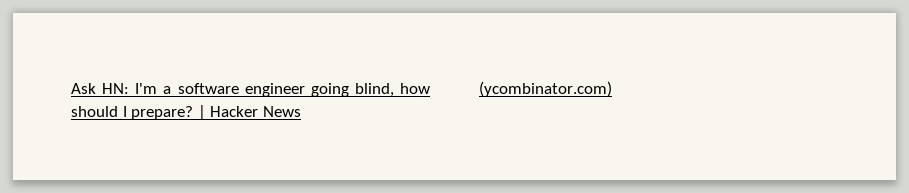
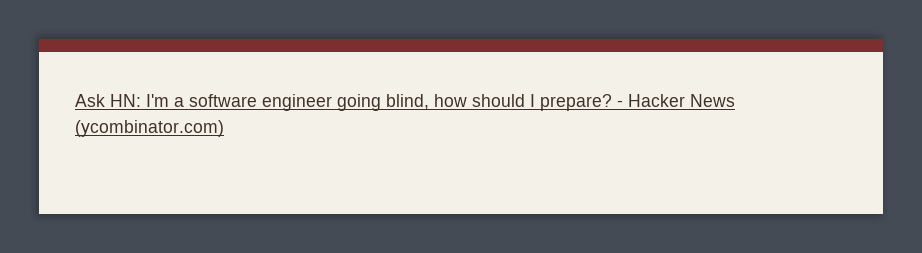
- | Hacker News (ycombinator.com)
+ - Hacker News (ycombinator.com)

